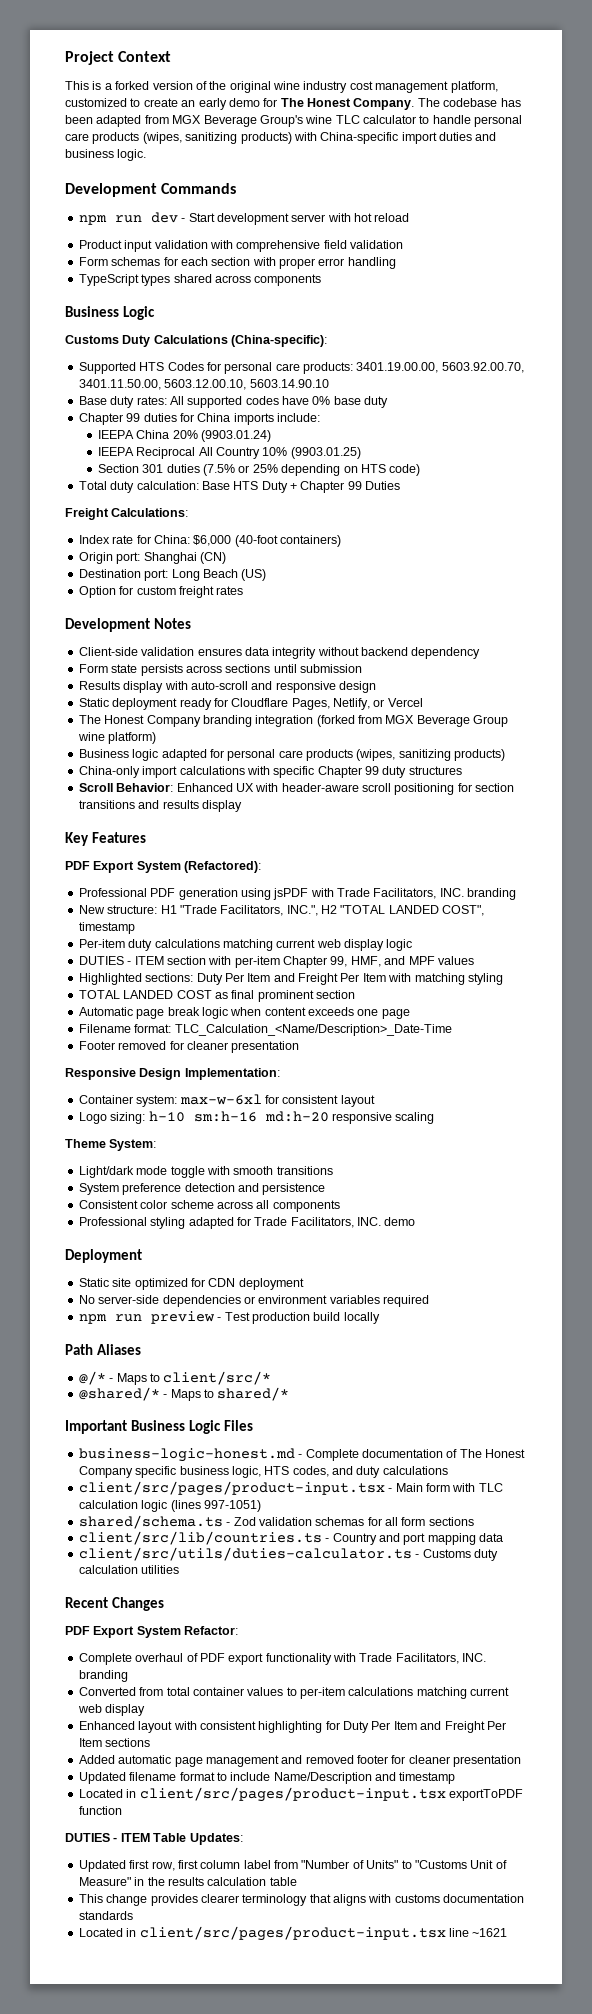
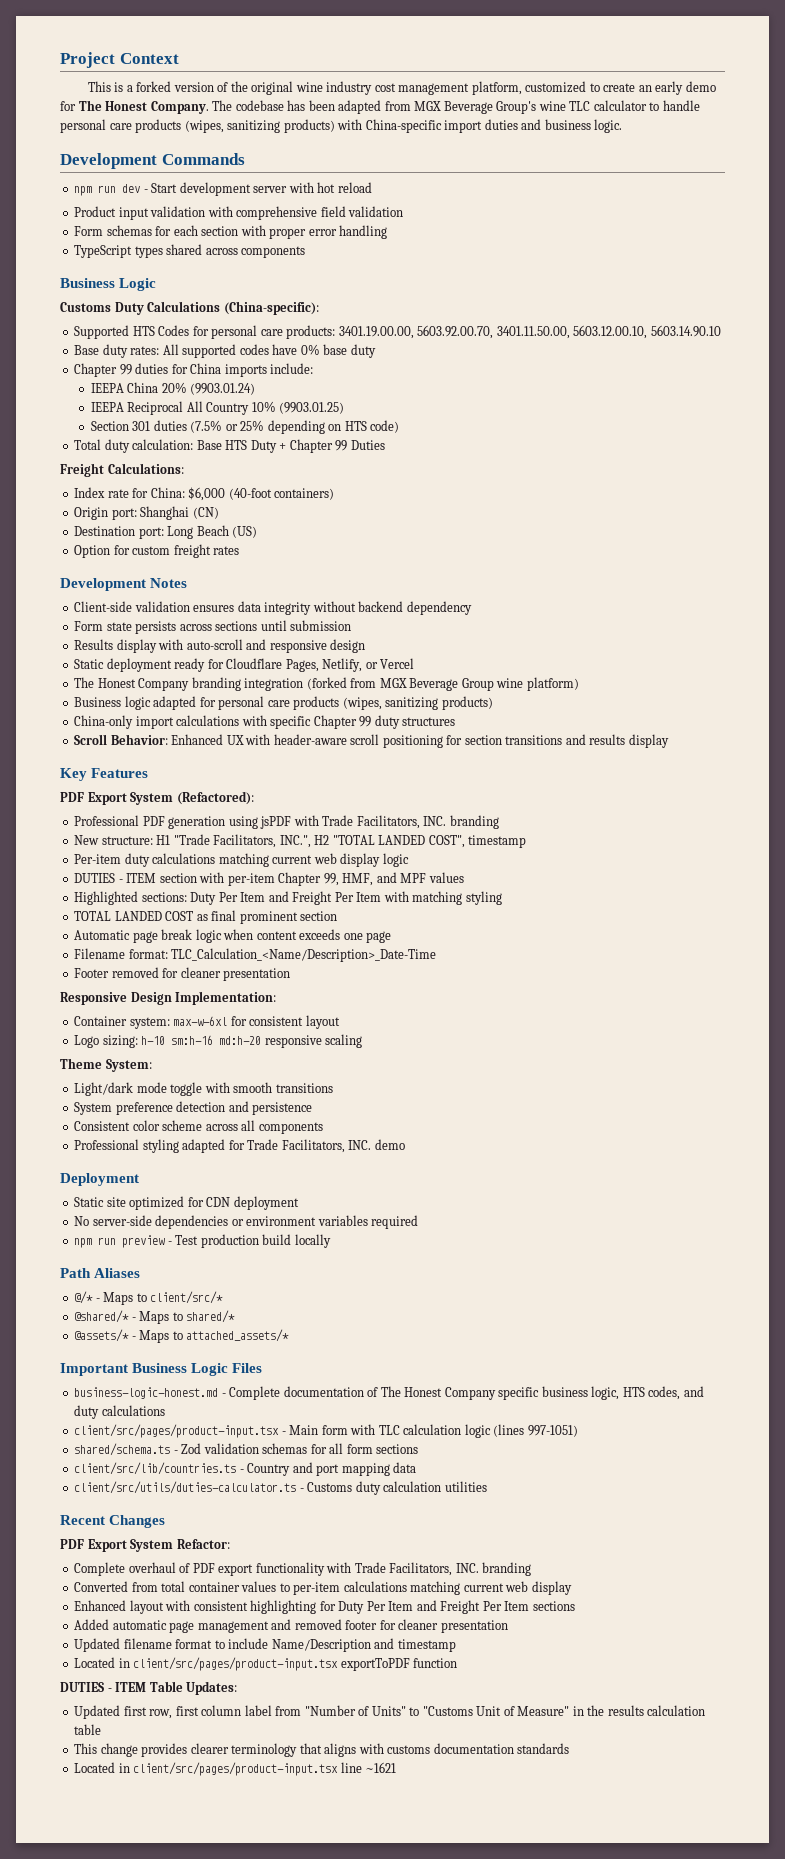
+ @assets/* - Maps to attached_assets/*

